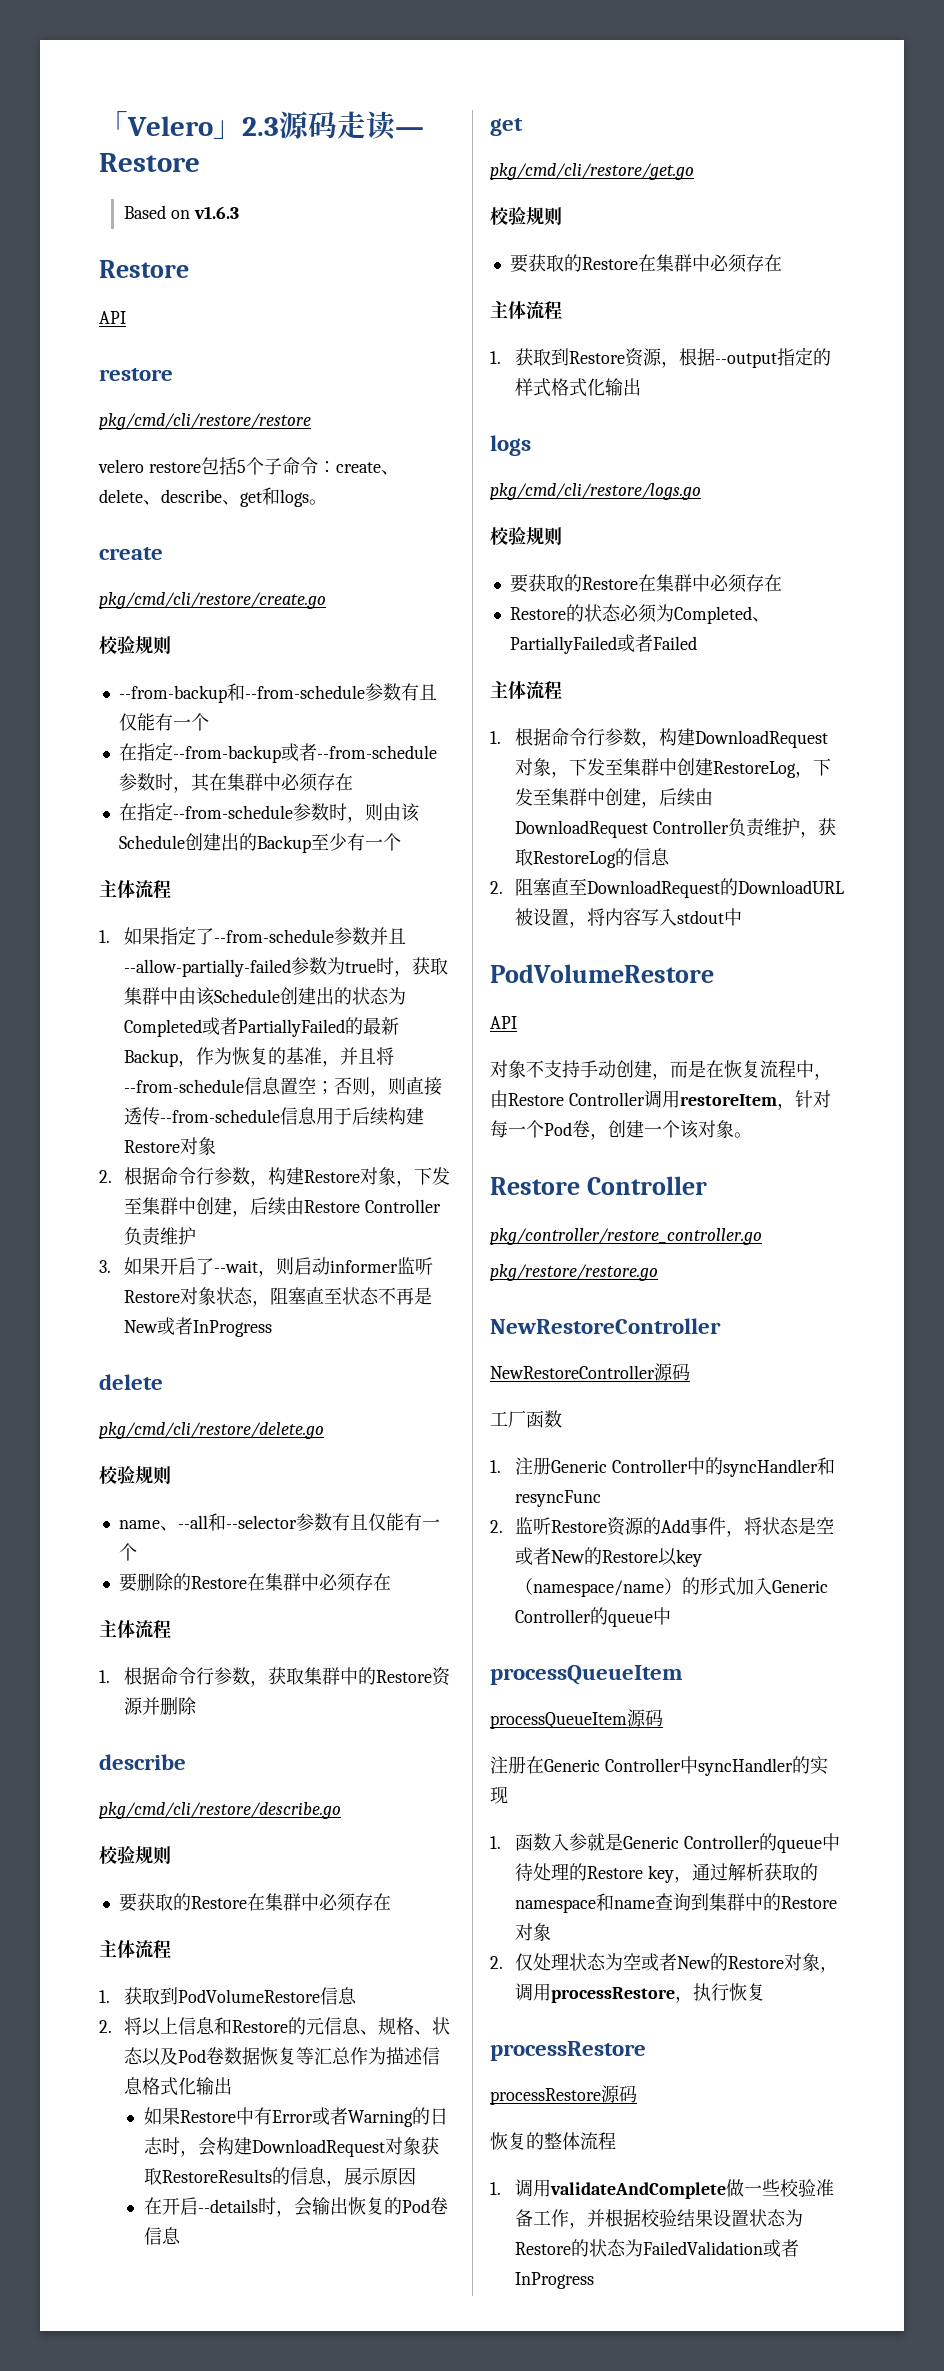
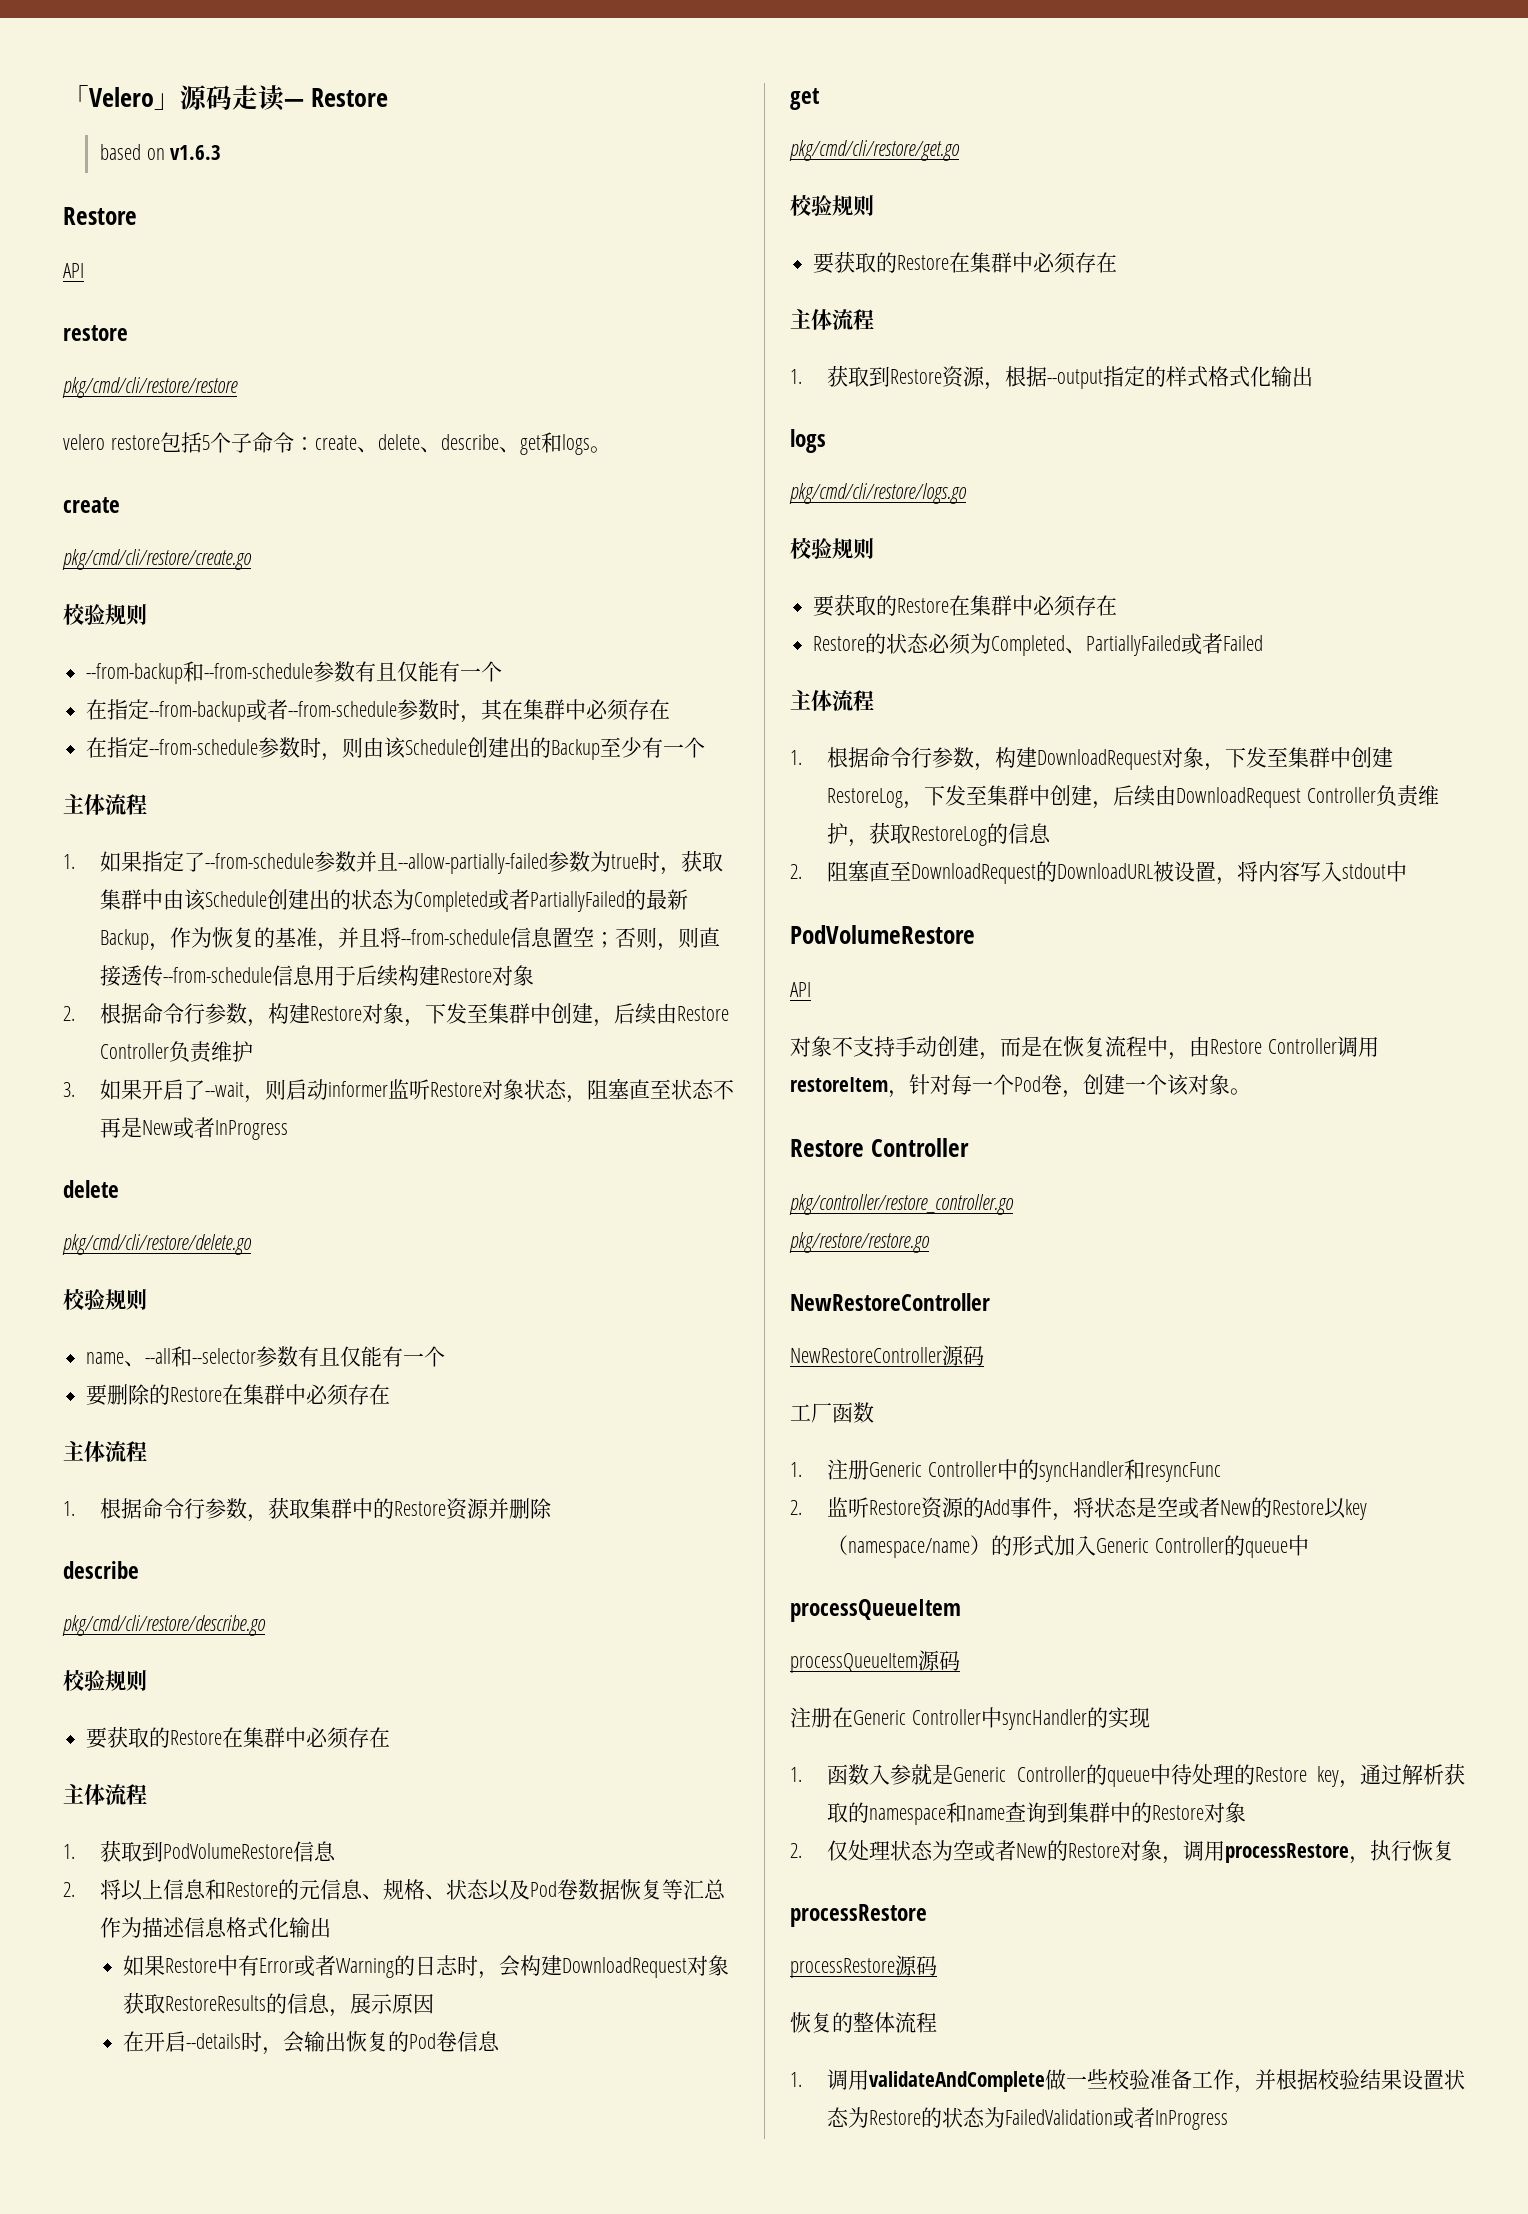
- 「Velero」2.3源码走读— Restore
+ 「Velero」源码走读— Restore
- Based on v1.6.3
+ based on v1.6.3

